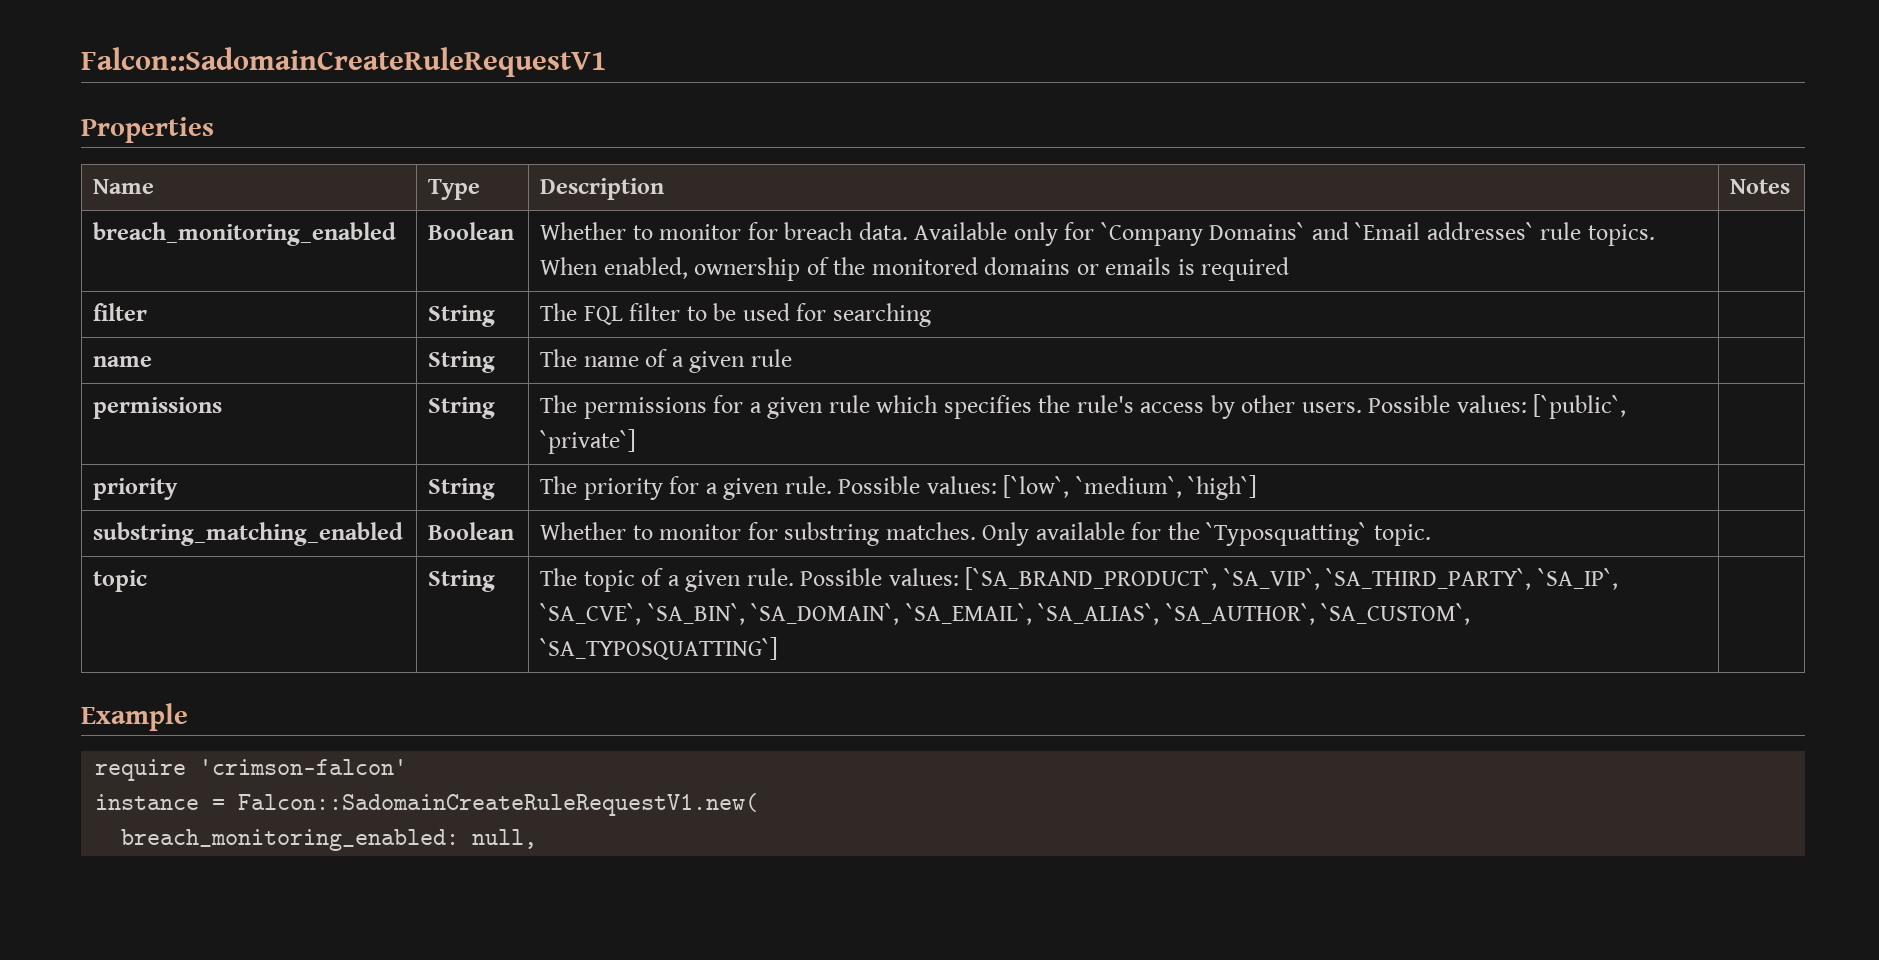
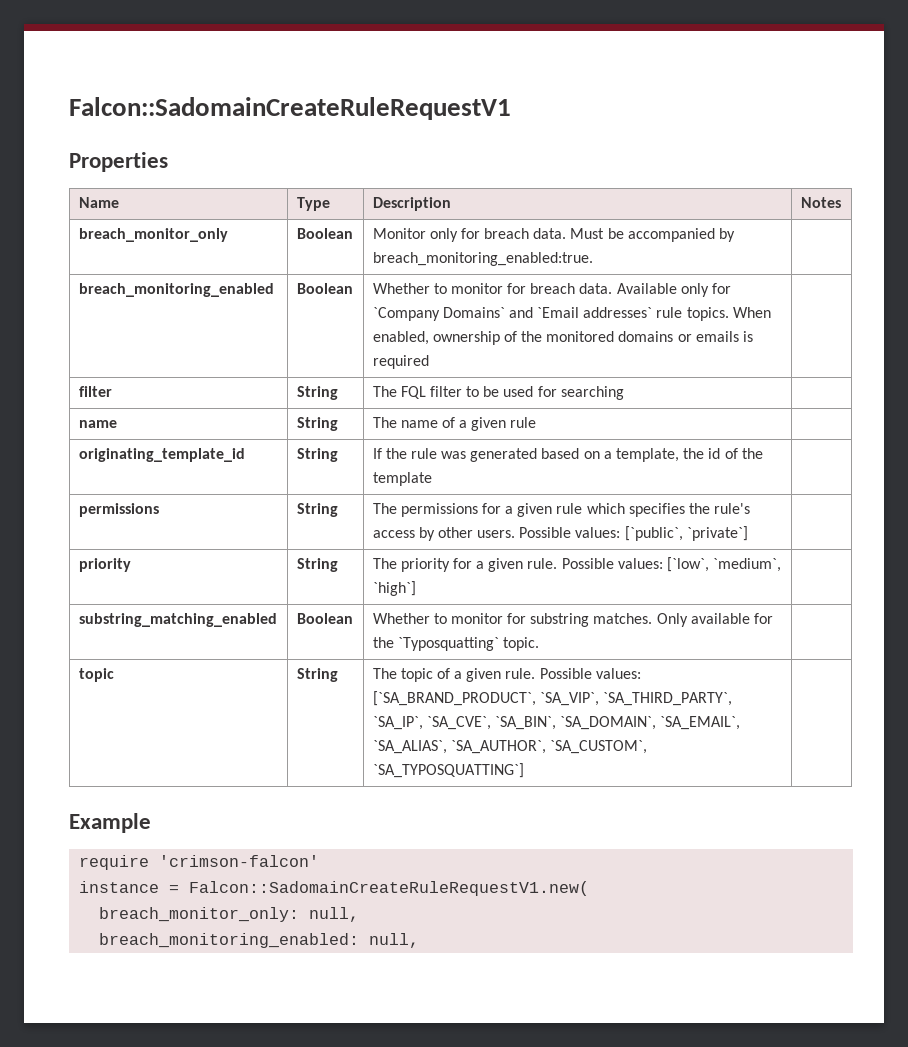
+ breach_monitor_only | Boolean | Monitor only for breach data. Must be accompanied by breach_monitoring_enabled:true. |
+ originating_template_id | String | If the rule was generated based on a template, the id of the template |
+ breach_monitor_only: null,

